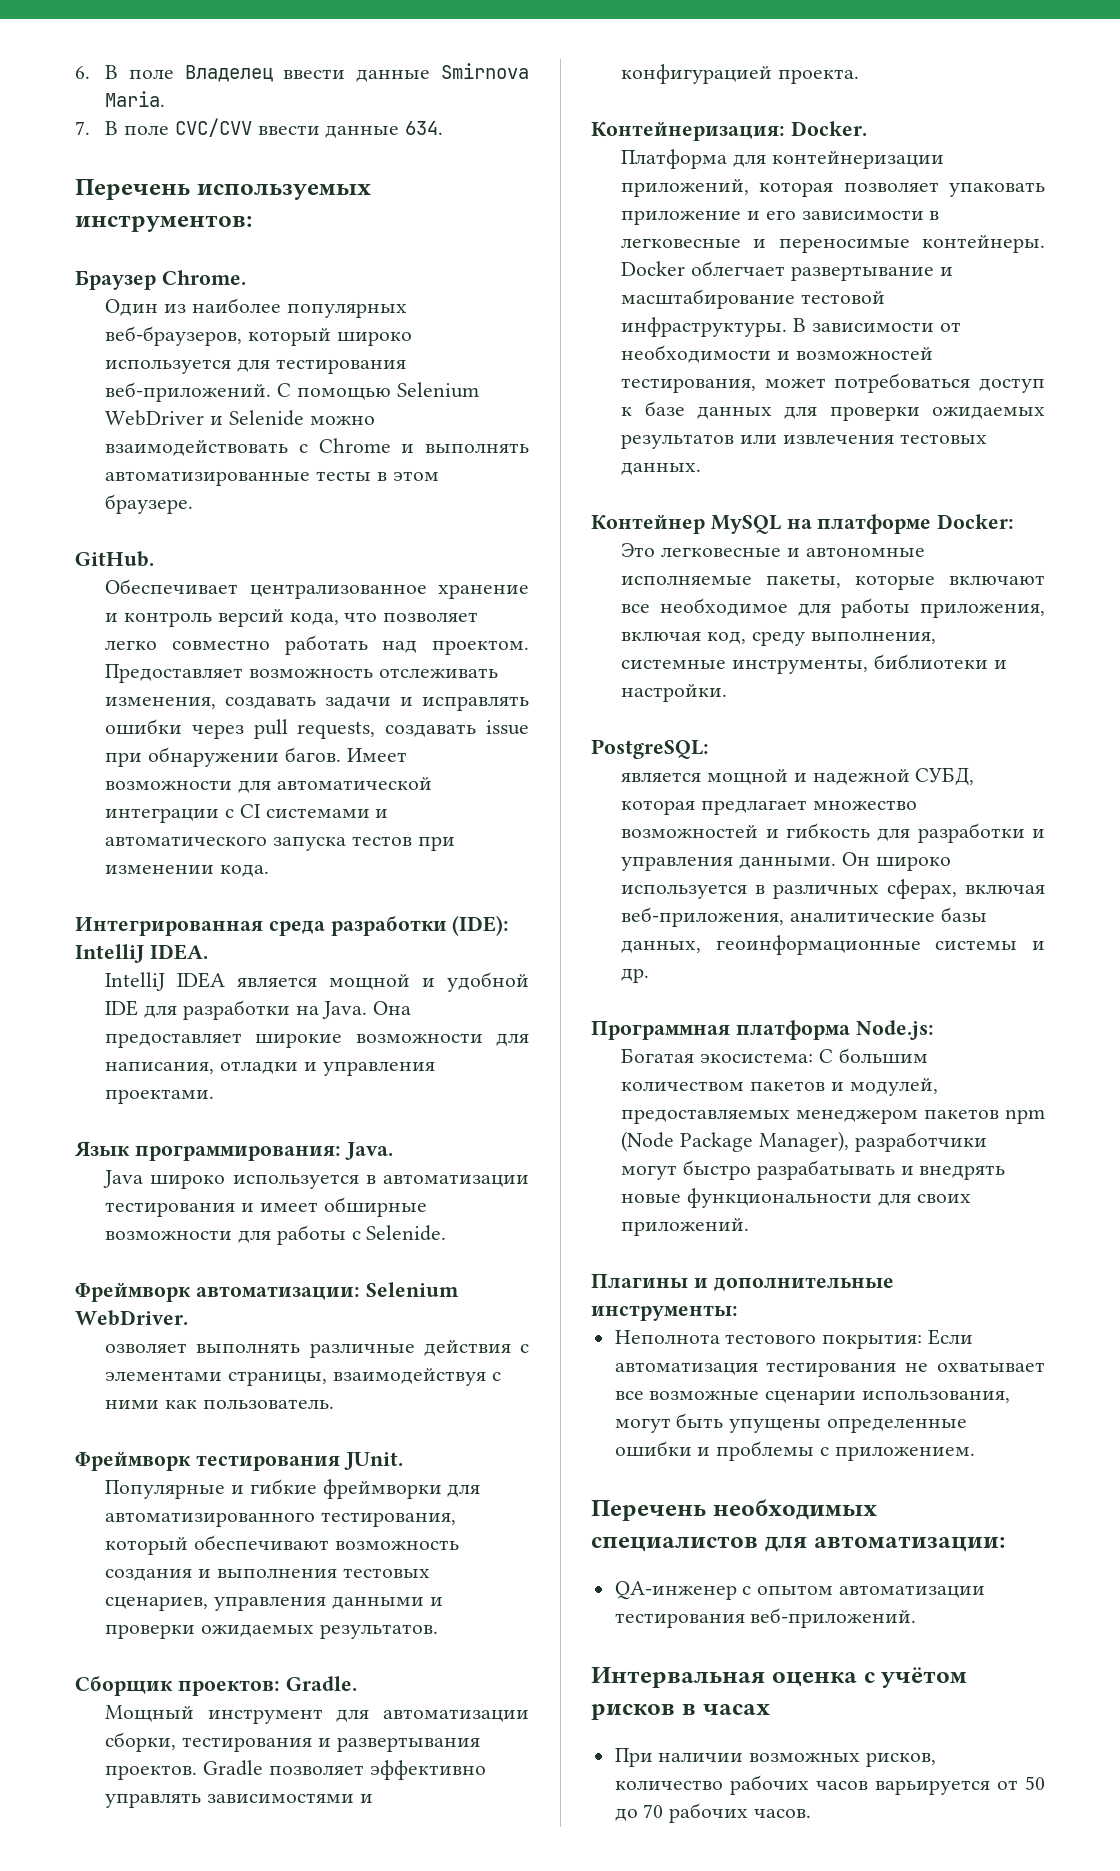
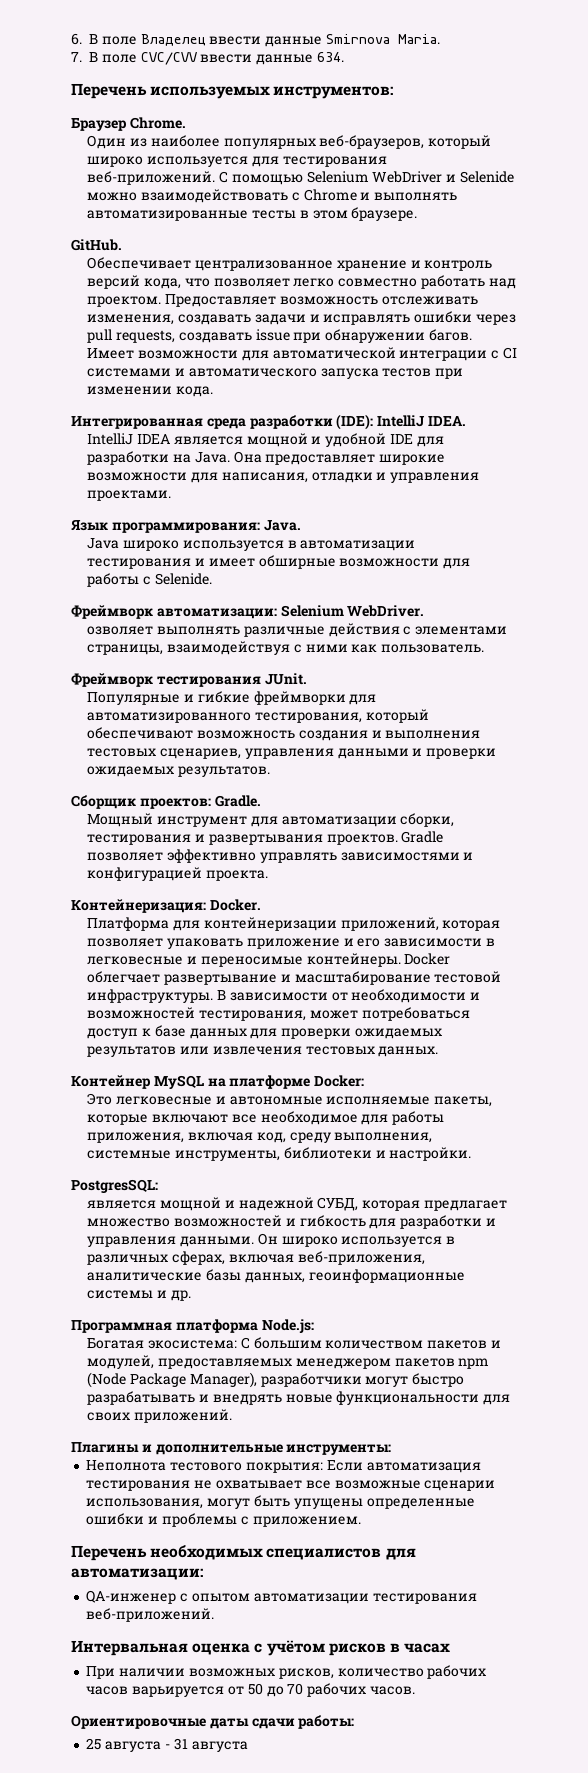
- PostgreSQL:
+ PostgresSQL:
+ Ориентировочные даты сдачи работы:
+ 25 августа - 31 августа

